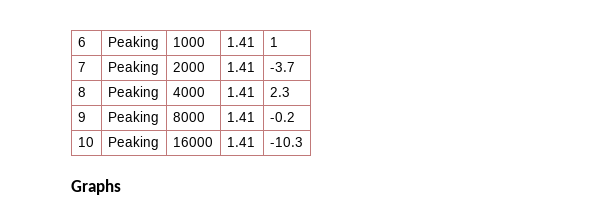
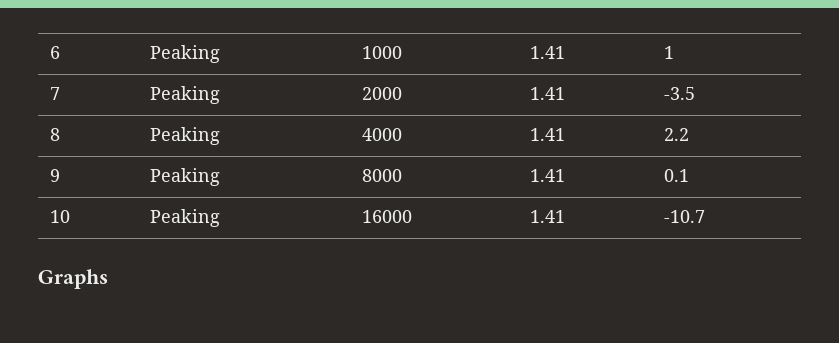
- 7 | Peaking | 2000 | 1.41 | -3.7
+ 7 | Peaking | 2000 | 1.41 | -3.5
- 8 | Peaking | 4000 | 1.41 | 2.3
+ 8 | Peaking | 4000 | 1.41 | 2.2
- 9 | Peaking | 8000 | 1.41 | -0.2
+ 9 | Peaking | 8000 | 1.41 | 0.1
- 10 | Peaking | 16000 | 1.41 | -10.3
+ 10 | Peaking | 16000 | 1.41 | -10.7

